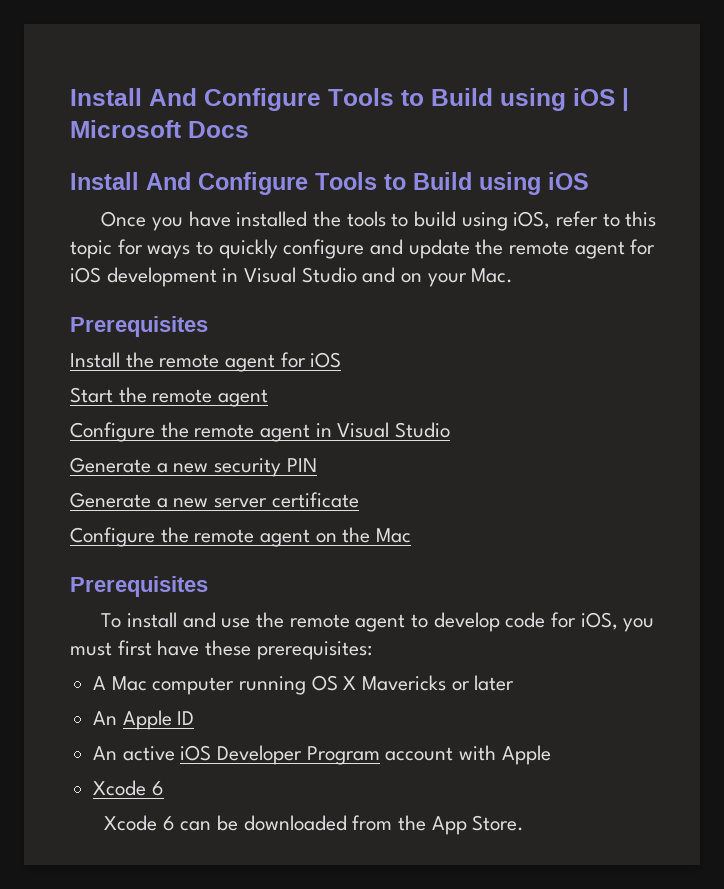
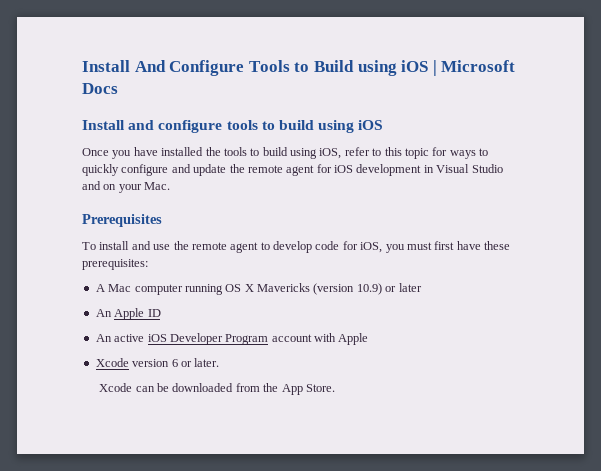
  Install And Configure Tools to Build using iOS | Microsoft Docs
- Install And Configure Tools to Build using iOS
+ Install and configure tools to build using iOS
- Install the remote agent for iOS
- Start the remote agent
- Configure the remote agent in Visual Studio
- Generate a new security PIN
- Generate a new server certificate
- Configure the remote agent on the Mac
- Prerequisites
- A Mac computer running OS X Mavericks or later
+ A Mac computer running OS X Mavericks (version 10.9) or later
  An active iOS Developer Program account with Apple
- Xcode 6
- Xcode 6 can be downloaded from the App Store.
+ Xcode version 6 or later.
+ Xcode can be downloaded from the App Store.

